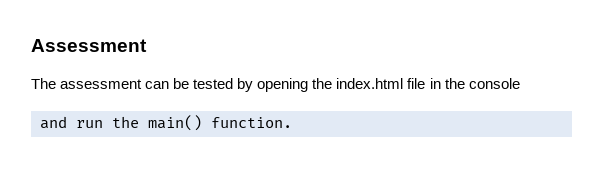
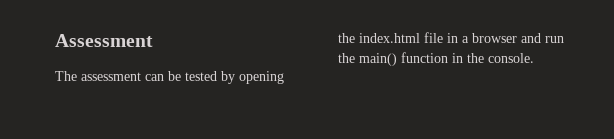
- The assessment can be tested by opening the index.html file in the console
- and run the main() function.
+ The assessment can be tested by opening the index.html file in a browser and run the main() function in the console.

